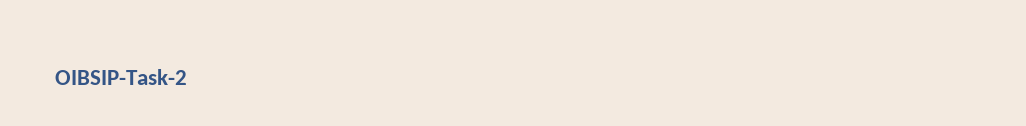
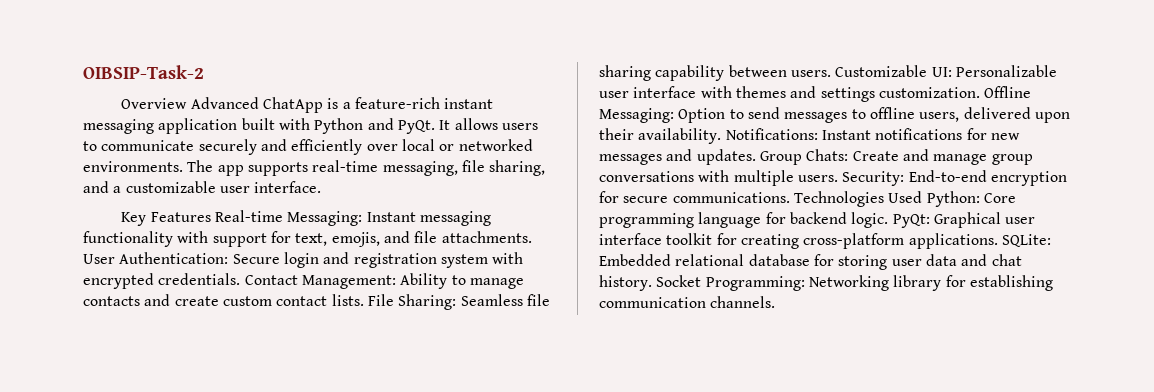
+ Overview Advanced ChatApp is a feature-rich instant messaging application built with Python and PyQt. It allows users to communicate securely and efficiently over local or networked environments. The app supports real-time messaging, file sharing, and a customizable user interface.
+ Key Features Real-time Messaging: Instant messaging functionality with support for text, emojis, and file attachments. User Authentication: Secure login and registration system with encrypted credentials. Contact Management: Ability to manage contacts and create custom contact lists. File Sharing: Seamless file sharing capability between users. Customizable UI: Personalizable user interface with themes and settings customization. Offline Messaging: Option to send messages to offline users, delivered upon their availability. Notifications: Instant notifications for new messages and updates. Group Chats: Create and manage group conversations with multiple users. Security: End-to-end encryption for secure communications. Technologies Used Python: Core programming language for backend logic. PyQt: Graphical user interface toolkit for creating cross-platform applications. SQLite: Embedded relational database for storing user data and chat history. Socket Programming: Networking library for establishing communication channels.

